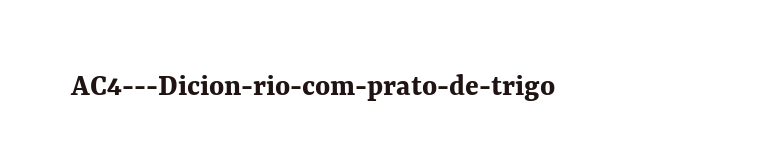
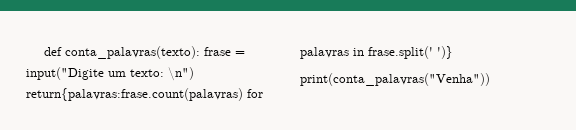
- AC4---Dicion-rio-com-prato-de-trigo
+ def conta_palavras(texto): frase = input("Digite um texto: \n") return{palavras:frase.count(palavras) for palavras in frase.split(' ')}
+ print(conta_palavras("Venha"))

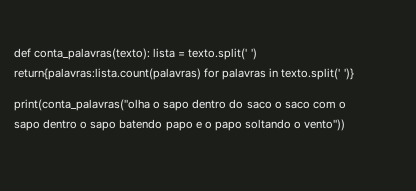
- def conta_palavras(texto): frase = input("Digite um texto: \n") return{palavras:frase.count(palavras) for palavras in frase.split(' ')}
+ def conta_palavras(texto): lista = texto.split(' ') return{palavras:lista.count(palavras) for palavras in texto.split(' ')}
- print(conta_palavras("Venha"))
+ print(conta_palavras("olha o sapo dentro do saco o saco com o sapo dentro o sapo batendo papo e o papo soltando o vento"))

